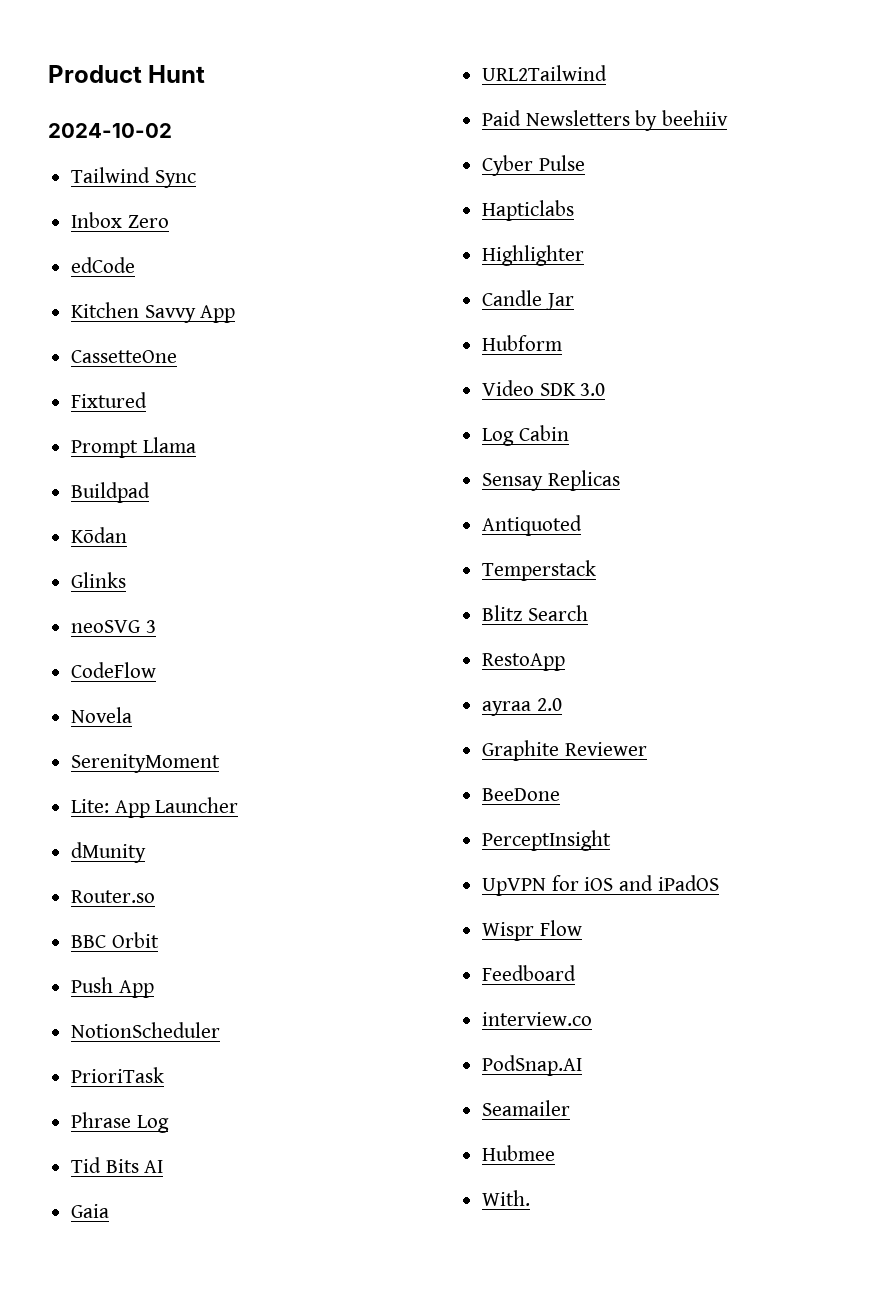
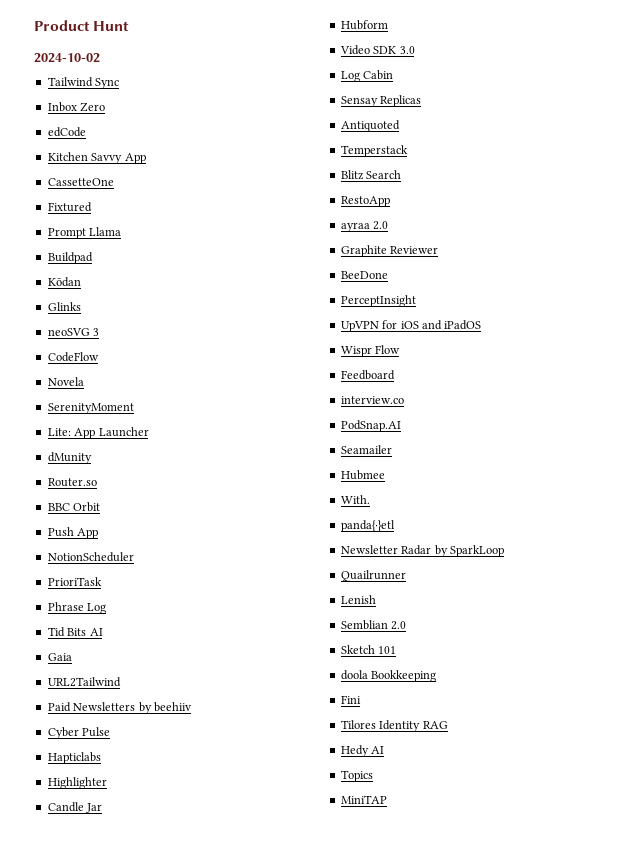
+ panda{·}etl
+ Newsletter Radar by SparkLoop
+ Quailrunner
+ Lenish
+ Semblian 2.0
+ Sketch 101
+ doola Bookkeeping
+ Fini
+ Tilores Identity RAG
+ Hedy AI
+ Topics
+ MiniTAP

